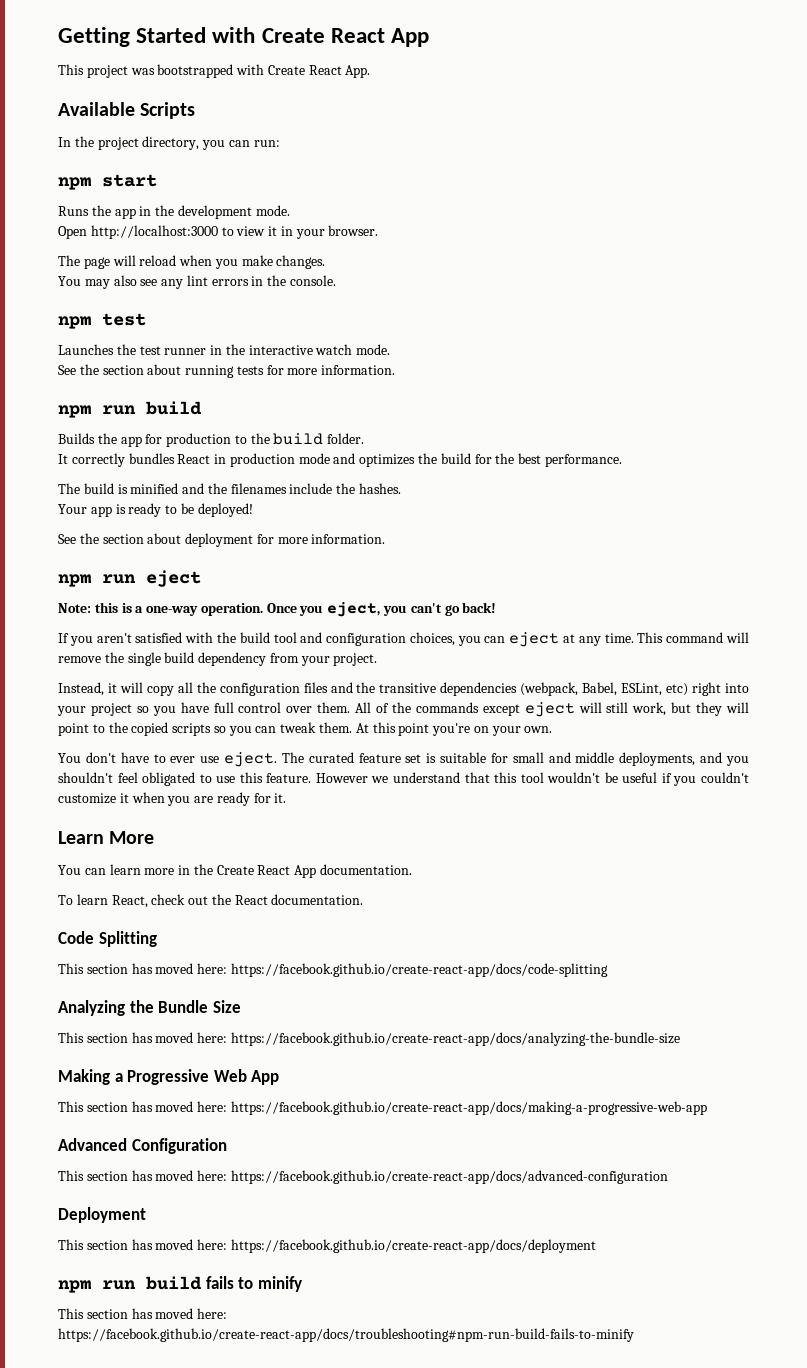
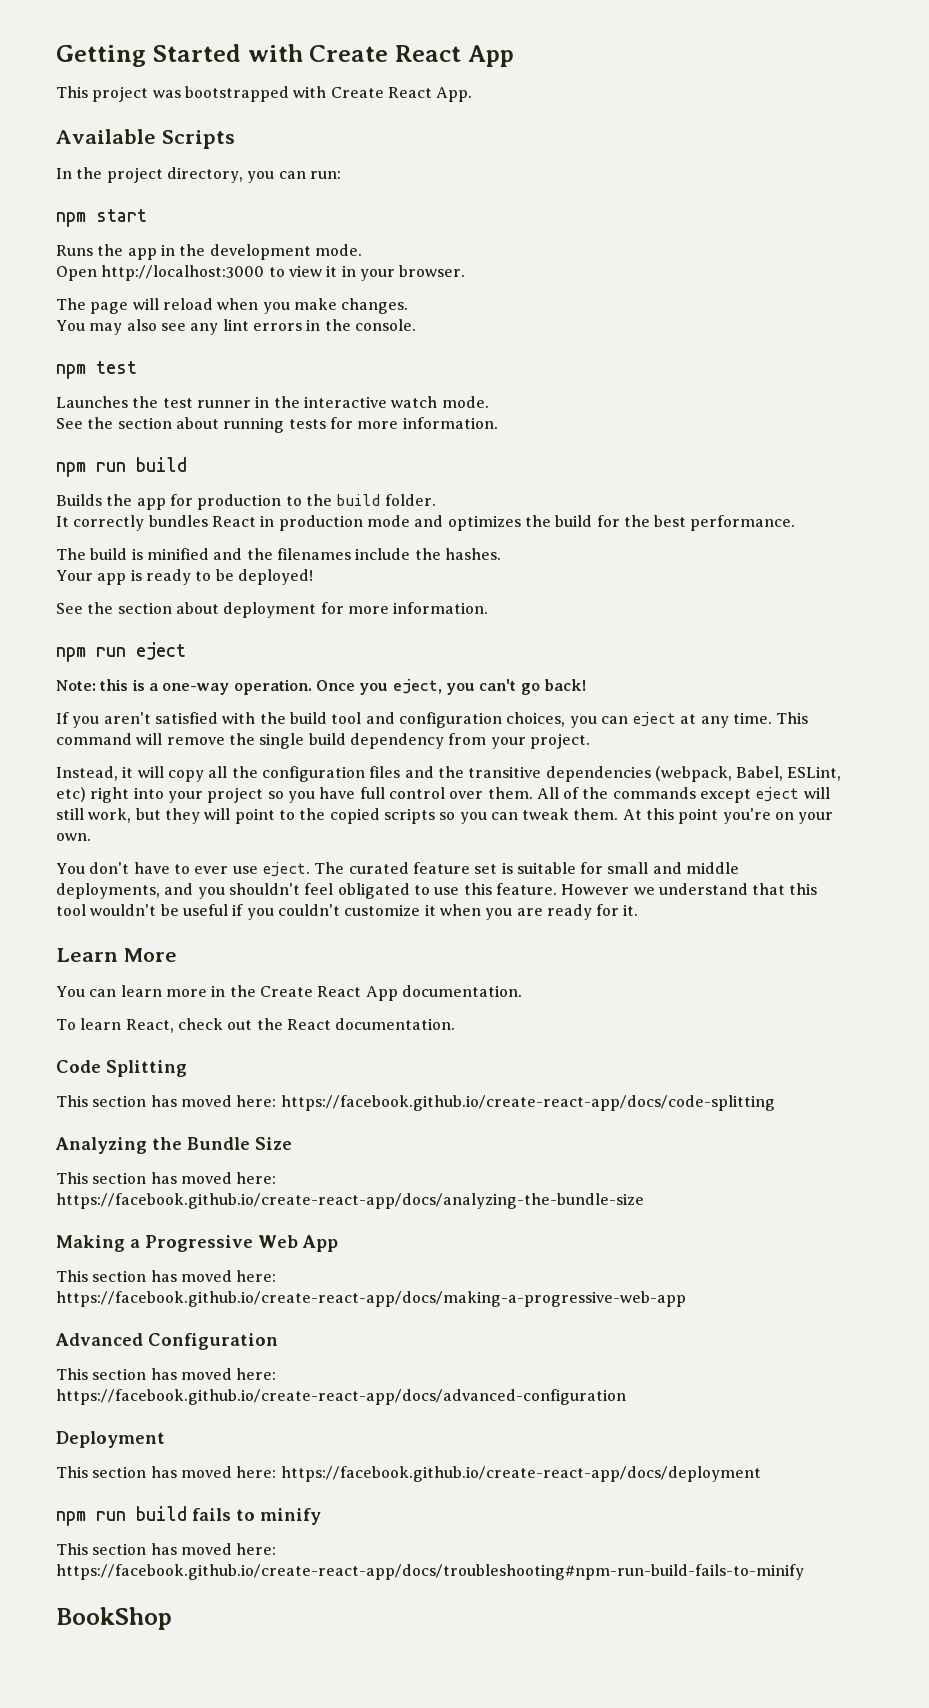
+ BookShop

